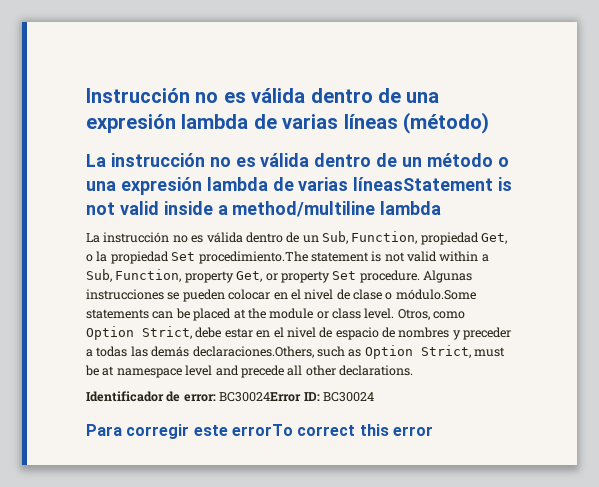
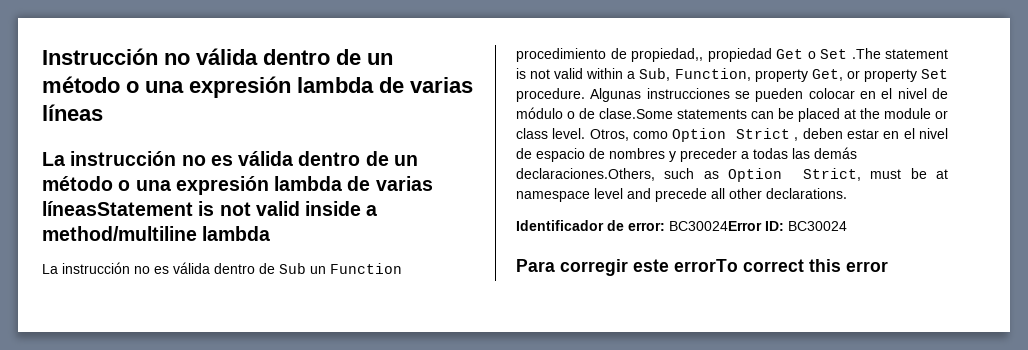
- Instrucción no es válida dentro de una expresión lambda de varias líneas (método)
+ Instrucción no válida dentro de un método o una expresión lambda de varias líneas
- La instrucción no es válida dentro de un Sub, Function, propiedad Get, o la propiedad Set procedimiento.The statement is not valid within a Sub, Function, property Get, or property Set procedure.
+ La instrucción no es válida dentro de Sub un Function procedimiento de propiedad,, propiedad Get o Set .The statement is not valid within a Sub, Function, property Get, or property Set procedure.
- Algunas instrucciones se pueden colocar en el nivel de clase o módulo.Some statements can be placed at the module or class level.
+ Algunas instrucciones se pueden colocar en el nivel de módulo o de clase.Some statements can be placed at the module or class level.
- Otros, como Option Strict, debe estar en el nivel de espacio de nombres y preceder a todas las demás declaraciones.Others, such as Option Strict, must be at namespace level and precede all other declarations.
+ Otros, como Option Strict , deben estar en el nivel de espacio de nombres y preceder a todas las demás declaraciones.Others, such as Option Strict, must be at namespace level and precede all other declarations.

